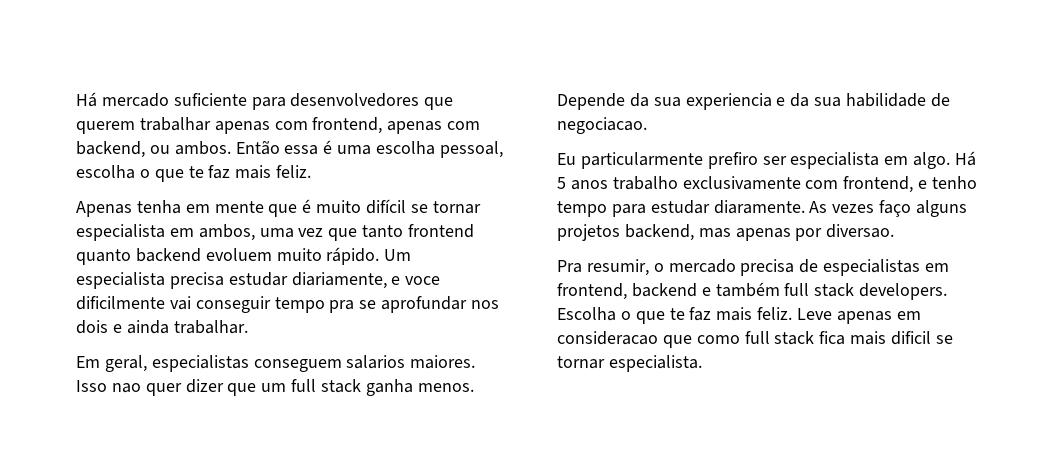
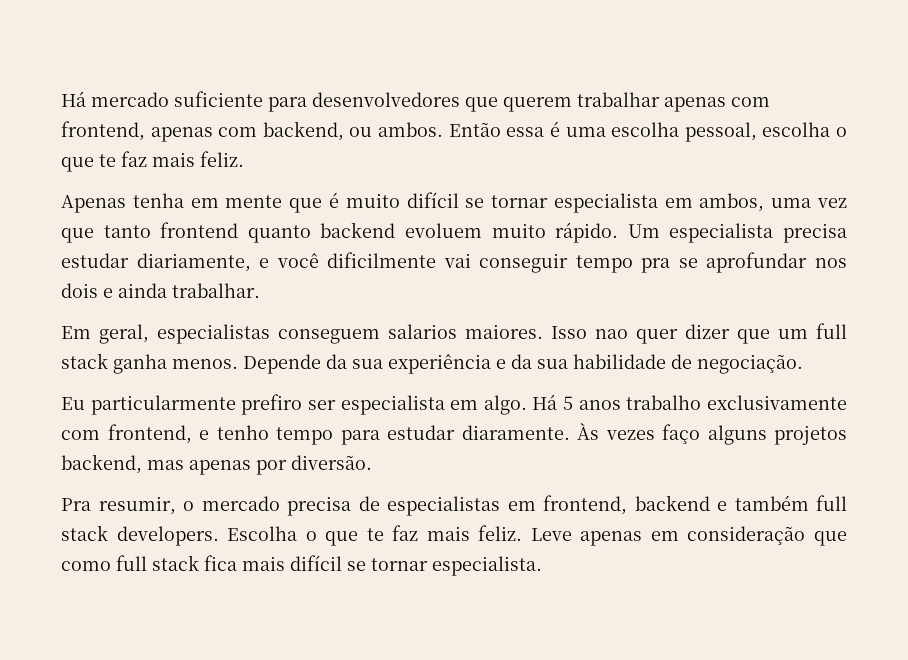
- Um especialista precisa estudar diariamente, e voce dificilmente vai conseguir tempo pra se aprofundar nos dois e ainda trabalhar.
+ Um especialista precisa estudar diariamente, e você dificilmente vai conseguir tempo pra se aprofundar nos dois e ainda trabalhar.
- Depende da sua experiencia e da sua habilidade de negociacao.
+ Depende da sua experiência e da sua habilidade de negociação.
- As vezes faço alguns projetos backend, mas apenas por diversao.
+ Às vezes faço alguns projetos backend, mas apenas por diversão.
- Leve apenas em consideracao que como full stack fica mais dificil se tornar especialista.
+ Leve apenas em consideração que como full stack fica mais difícil se tornar especialista.

